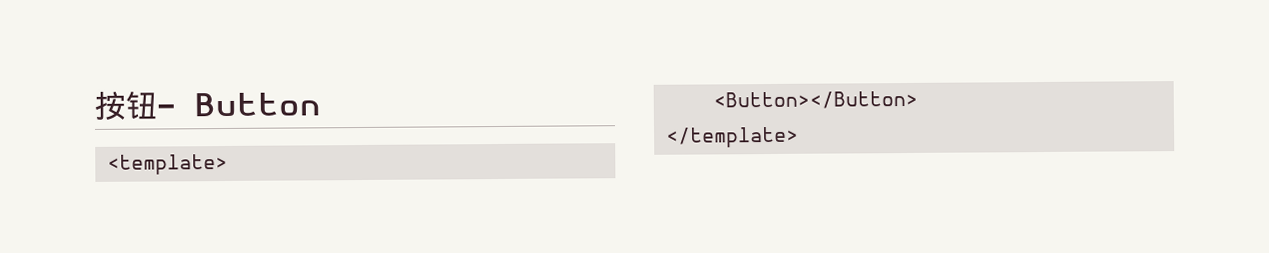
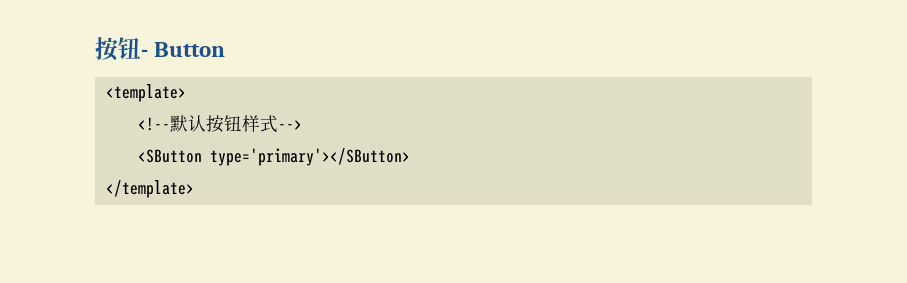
- <Button></Button>
+ <!--默认按钮样式-->
+ <SButton type='primary'></SButton>

